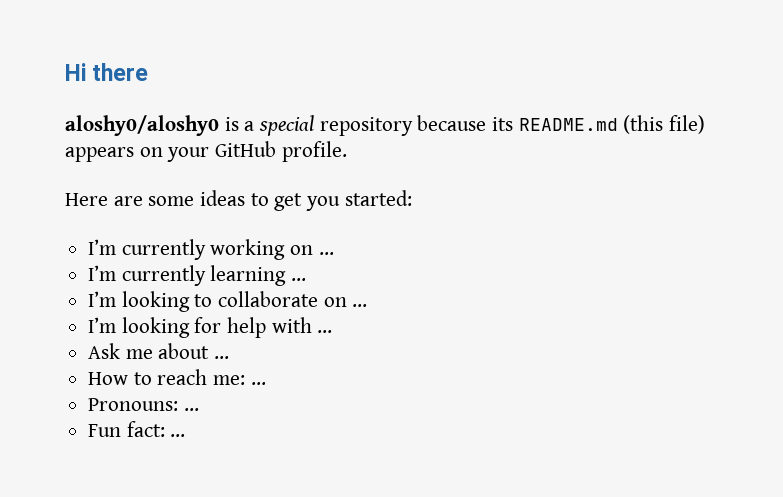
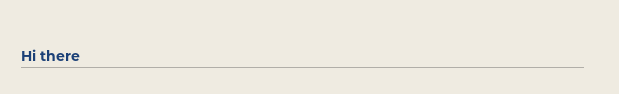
- aloshy0/aloshy0 is a special repository because its README.md (this file) appears on your GitHub profile.
- Here are some ideas to get you started:
- I’m currently working on ...
- I’m currently learning ...
- I’m looking to collaborate on ...
- I’m looking for help with ...
- Ask me about ...
- How to reach me: ...
- Pronouns: ...
- Fun fact: ...

